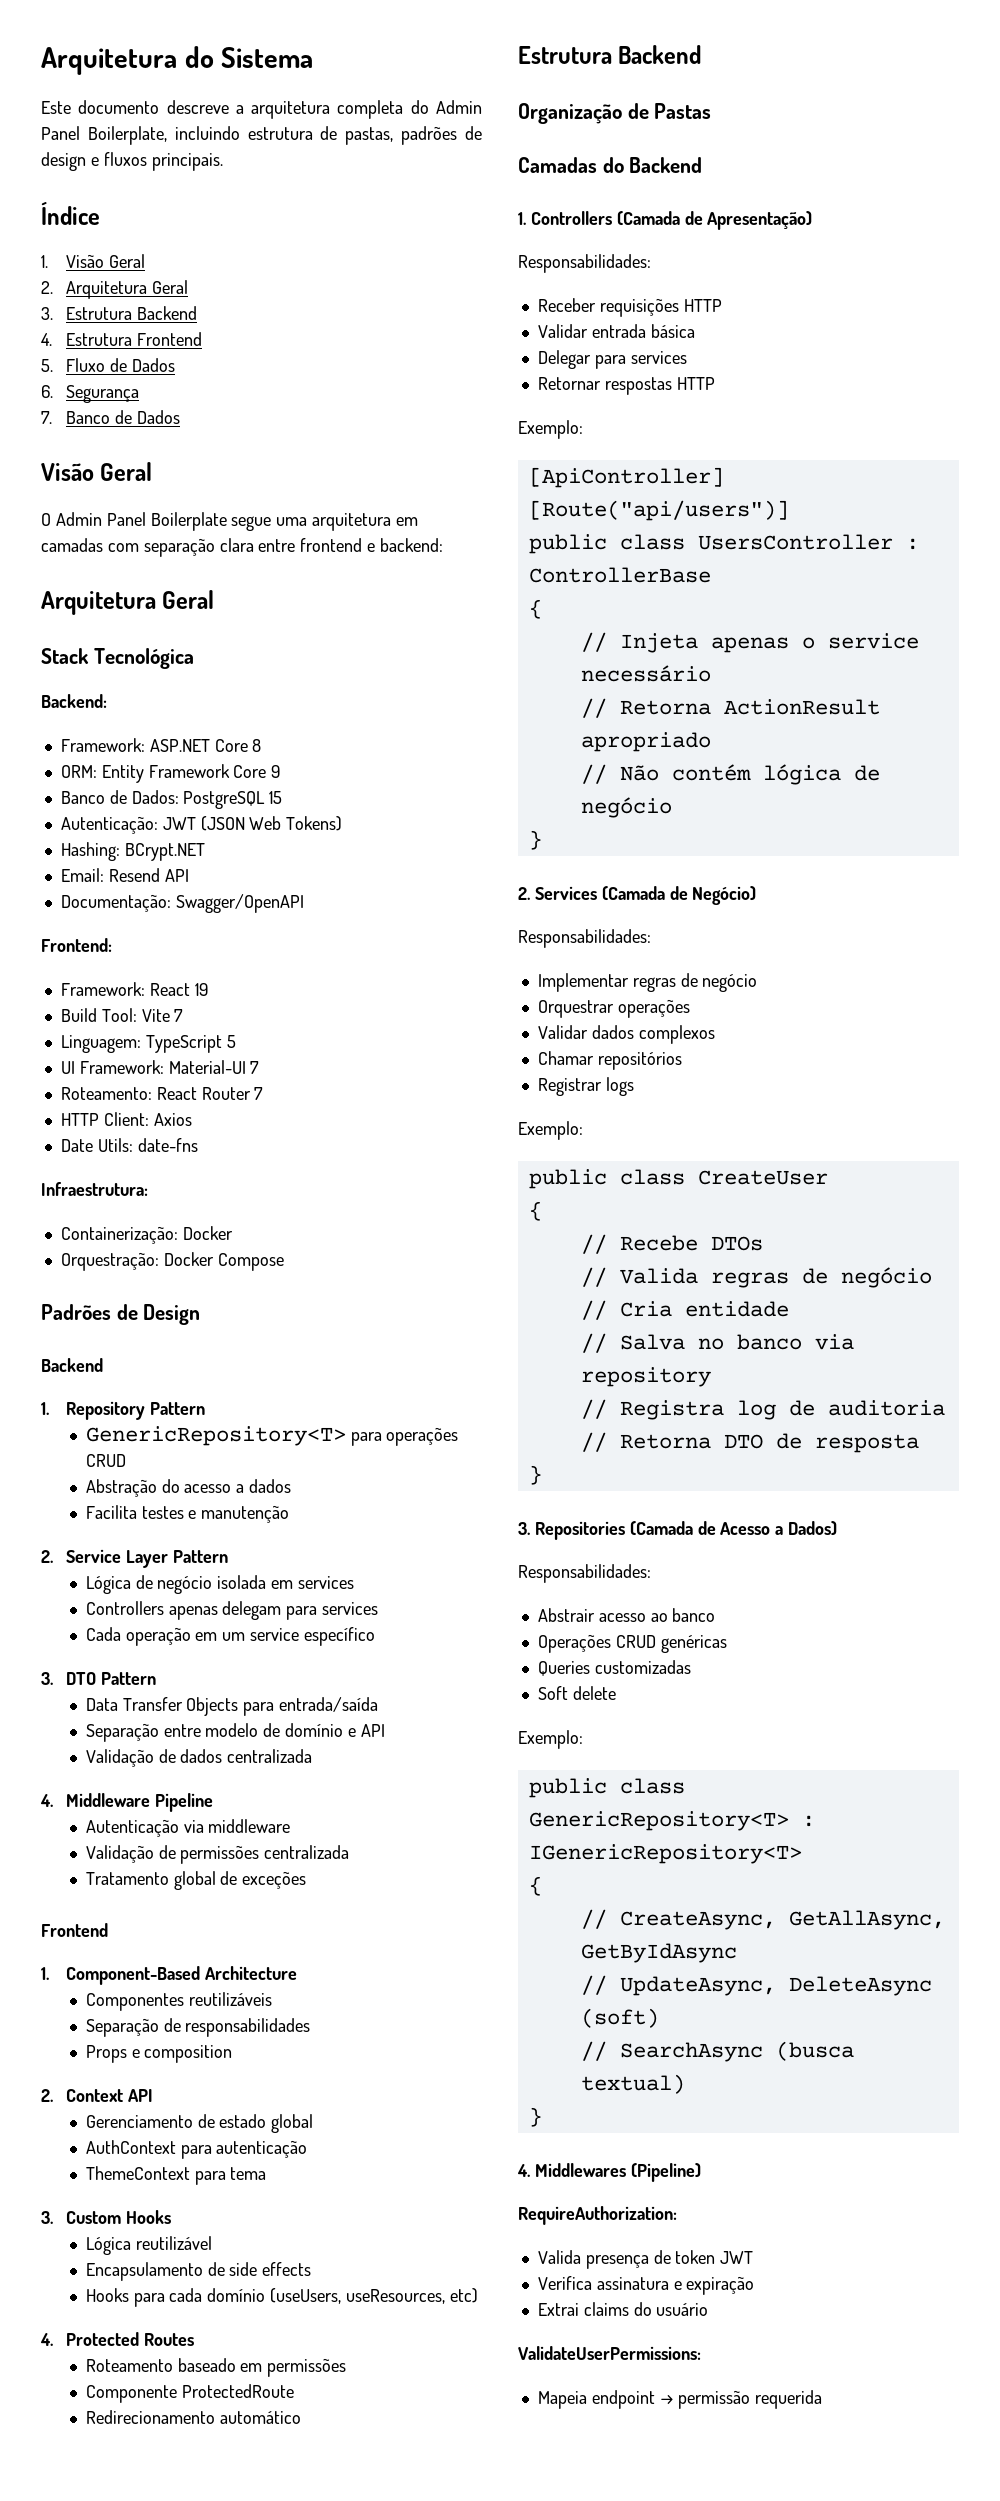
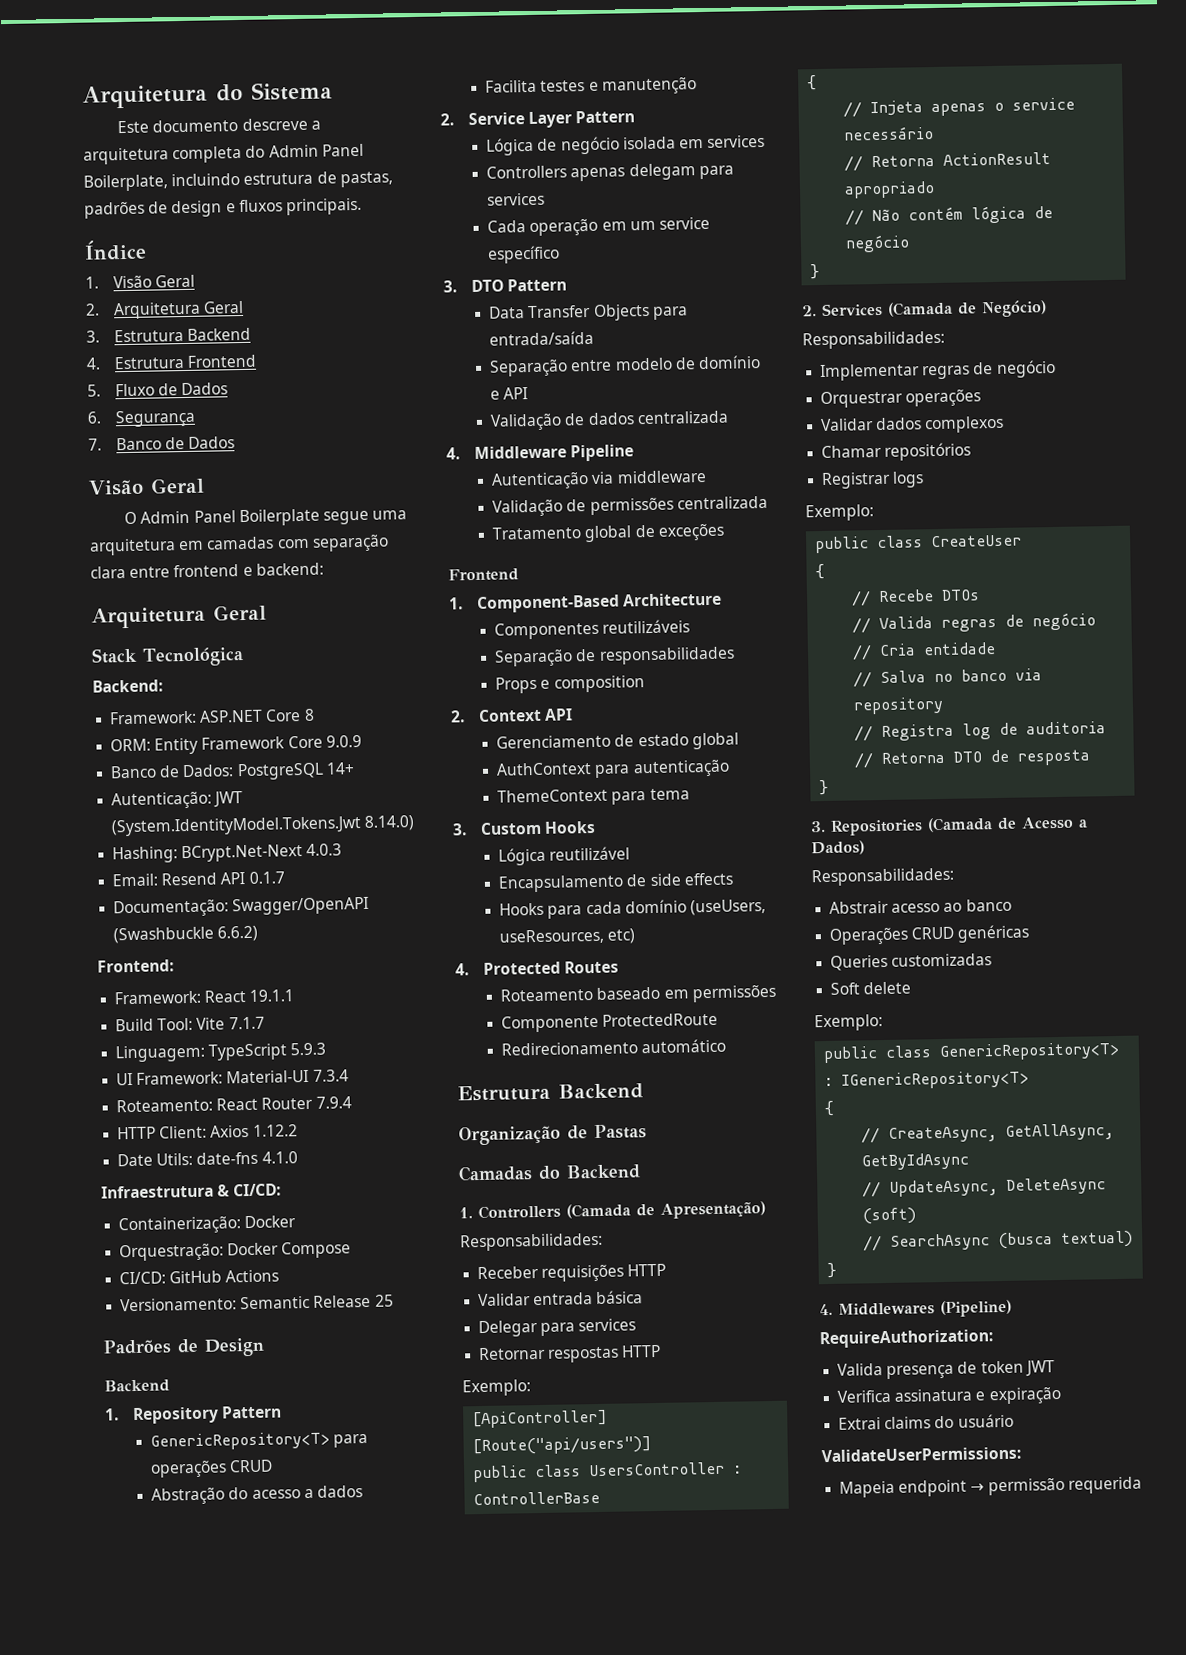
- ORM: Entity Framework Core 9
+ ORM: Entity Framework Core 9.0.9
- Banco de Dados: PostgreSQL 15
+ Banco de Dados: PostgreSQL 14+
- Autenticação: JWT (JSON Web Tokens)
+ Autenticação: JWT (System.IdentityModel.Tokens.Jwt 8.14.0)
- Hashing: BCrypt.NET
+ Hashing: BCrypt.Net-Next 4.0.3
- Email: Resend API
+ Email: Resend API 0.1.7
- Documentação: Swagger/OpenAPI
+ Documentação: Swagger/OpenAPI (Swashbuckle 6.6.2)
- Framework: React 19
+ Framework: React 19.1.1
- Build Tool: Vite 7
+ Build Tool: Vite 7.1.7
- Linguagem: TypeScript 5
+ Linguagem: TypeScript 5.9.3
- UI Framework: Material-UI 7
+ UI Framework: Material-UI 7.3.4
- Roteamento: React Router 7
+ Roteamento: React Router 7.9.4
- HTTP Client: Axios
+ HTTP Client: Axios 1.12.2
- Date Utils: date-fns
- Infraestrutura:
+ Date Utils: date-fns 4.1.0
+ Infraestrutura & CI/CD:
+ CI/CD: GitHub Actions
+ Versionamento: Semantic Release 25

